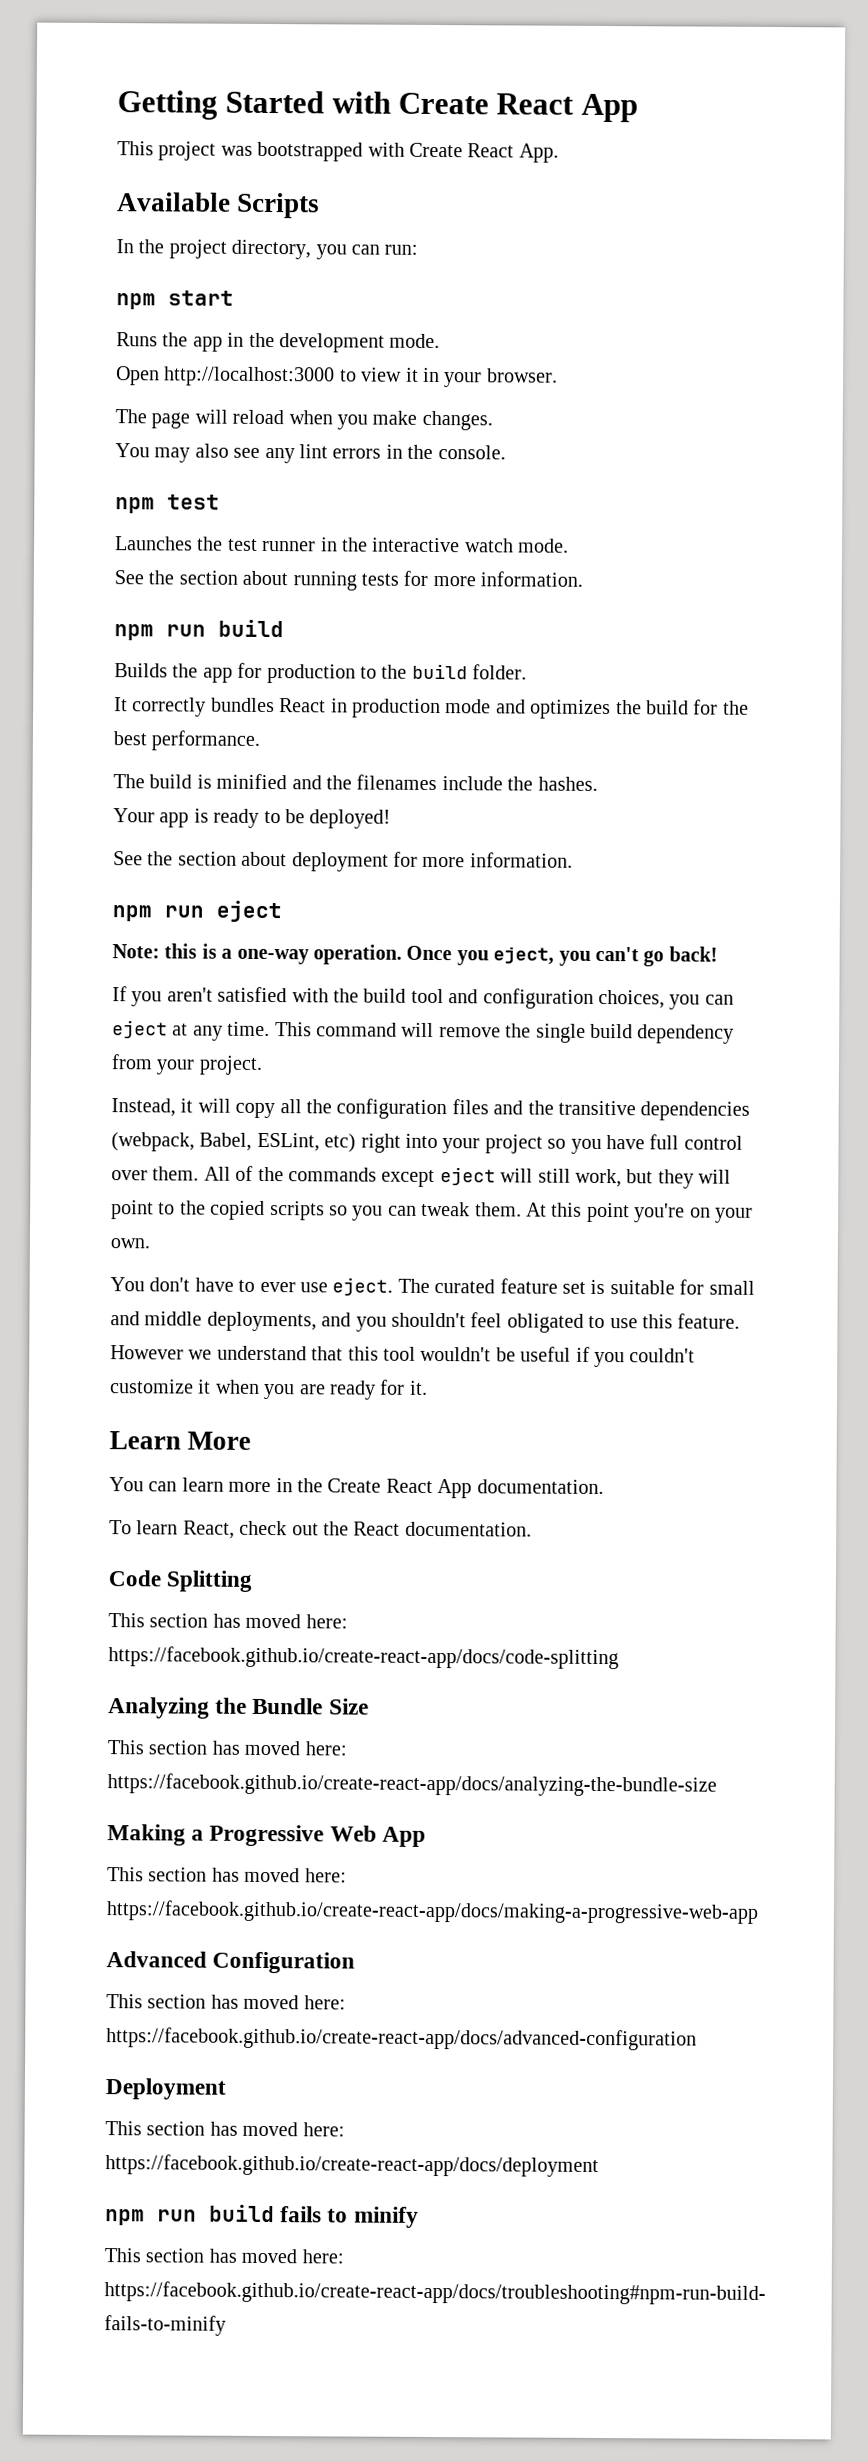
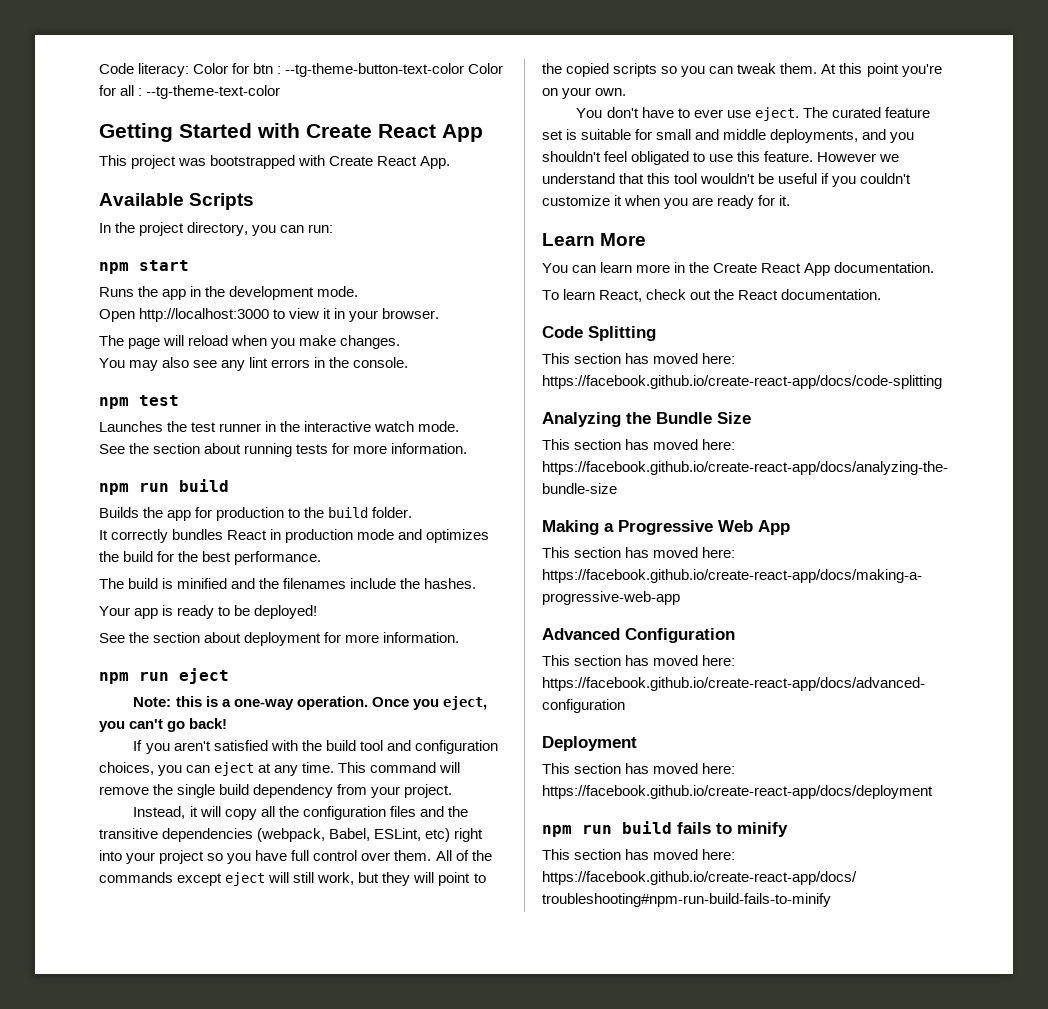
+ Code literacy: Color for btn : --tg-theme-button-text-color Color for all : --tg-theme-text-color

